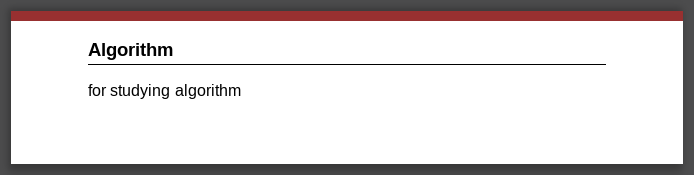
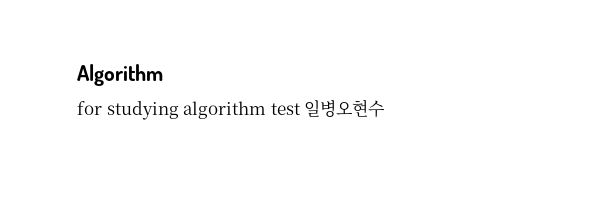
- for studying algorithm
+ for studying algorithm test 일병오현수

